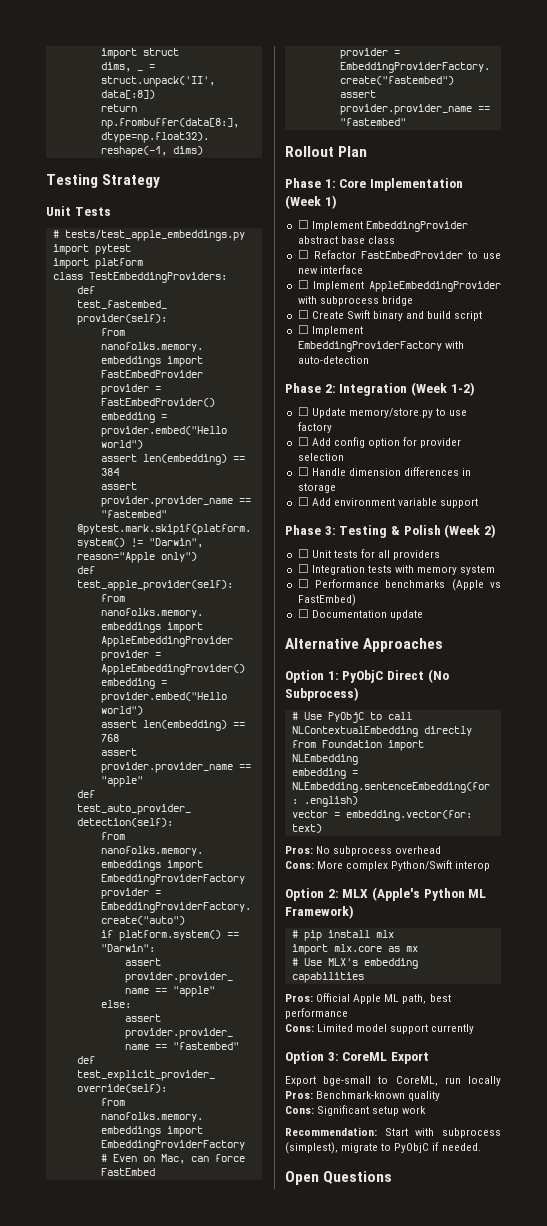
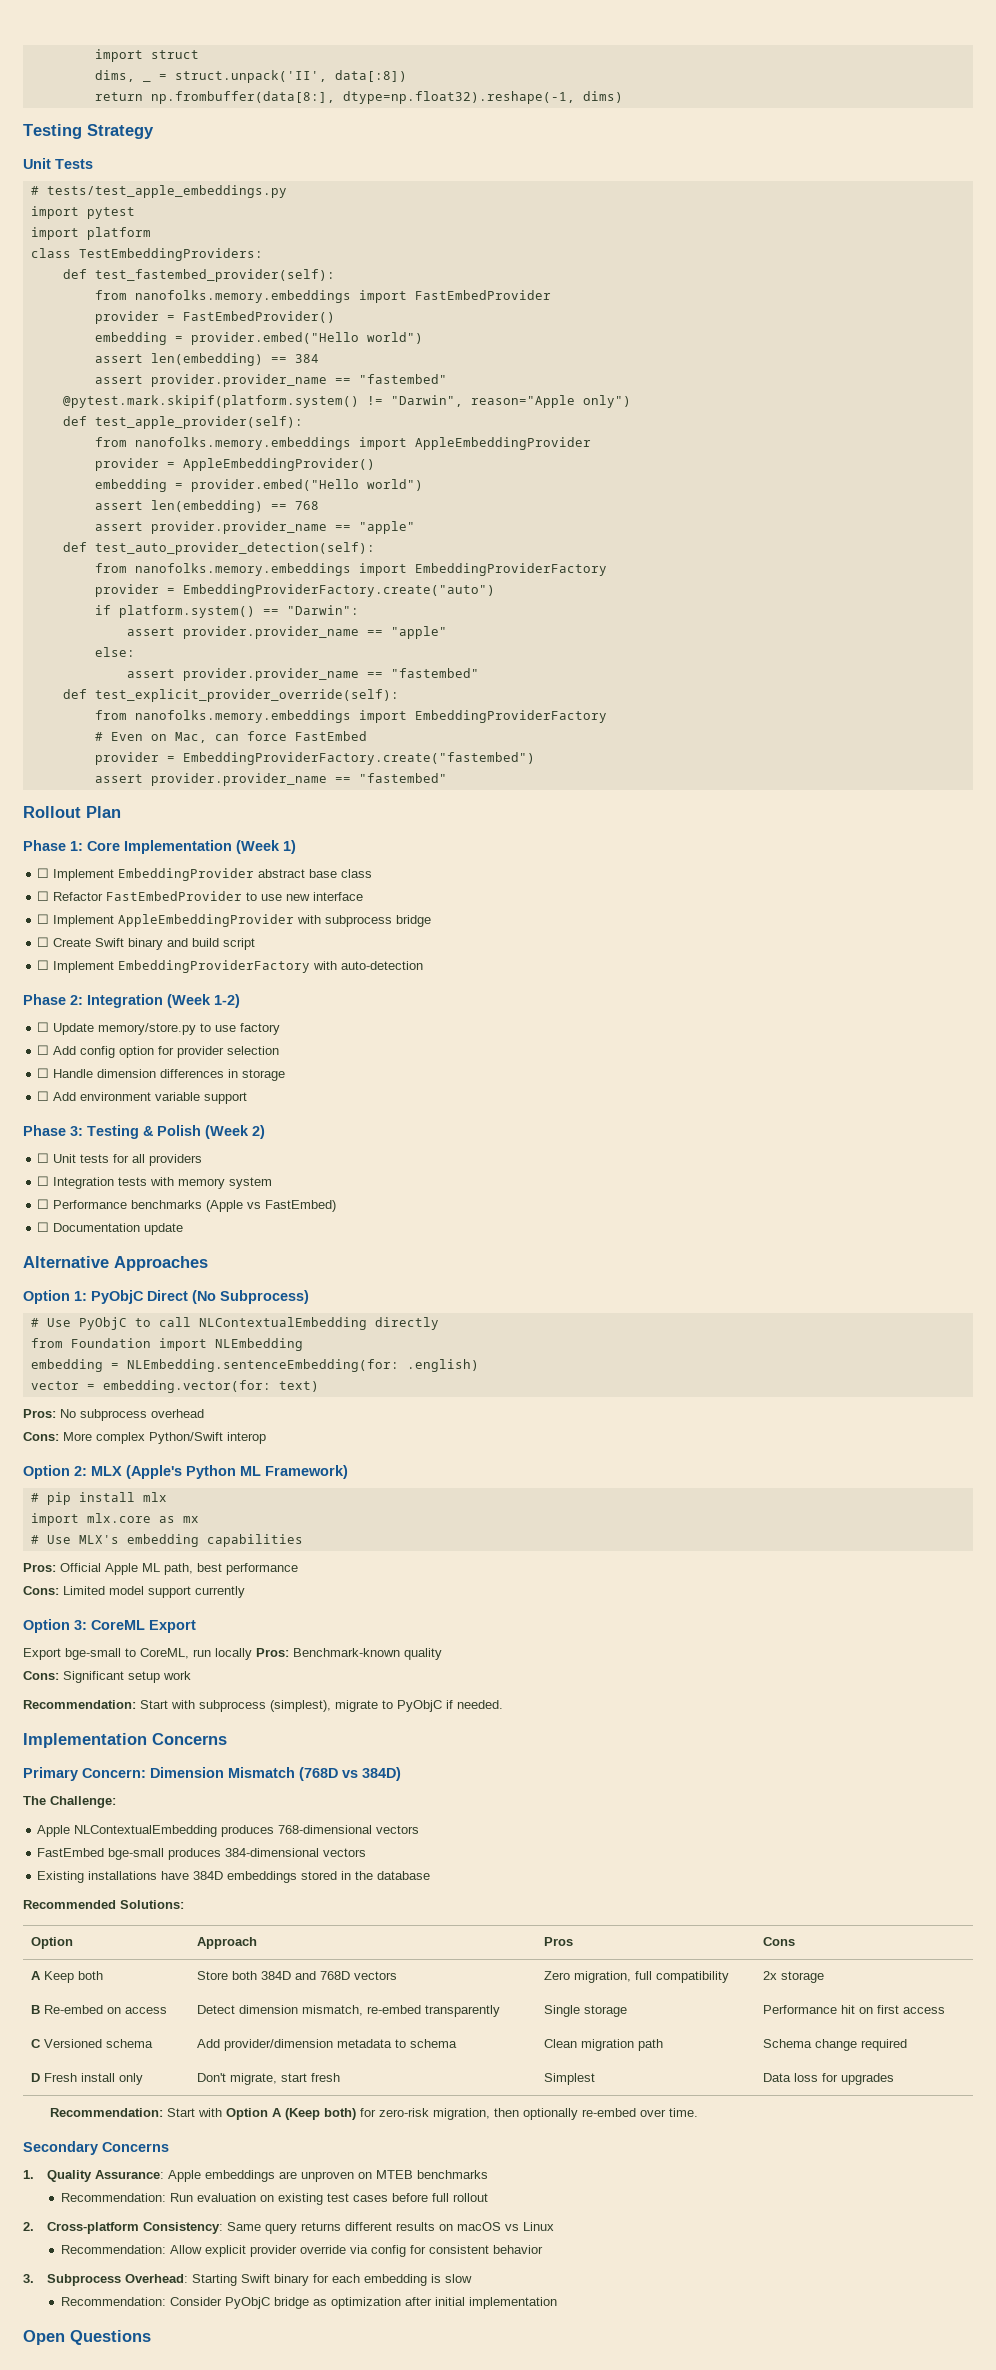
+ Implementation Concerns
+ Primary Concern: Dimension Mismatch (768D vs 384D)
+ The Challenge:
+ Apple NLContextualEmbedding produces 768-dimensional vectors
+ FastEmbed bge-small produces 384-dimensional vectors
+ Existing installations have 384D embeddings stored in the database
+ Recommended Solutions:
+ Option | Approach | Pros | Cons
+ A Keep both | Store both 384D and 768D vectors | Zero migration, full compatibility | 2x storage
+ B Re-embed on access | Detect dimension mismatch, re-embed transparently | Single storage | Performance hit on first access
+ C Versioned schema | Add provider/dimension metadata to schema | Clean migration path | Schema change required
+ D Fresh install only | Don't migrate, start fresh | Simplest | Data loss for upgrades
+ Recommendation: Start with Option A (Keep both) for zero-risk migration, then optionally re-embed over time.
+ Secondary Concerns
+ 1. Quality Assurance: Apple embeddings are unproven on MTEB benchmarks
+ Recommendation: Run evaluation on existing test cases before full rollout
+ 2. Cross-platform Consistency: Same query returns different results on macOS vs Linux
+ Recommendation: Allow explicit provider override via config for consistent behavior
+ 3. Subprocess Overhead: Starting Swift binary for each embedding is slow
+ Recommendation: Consider PyObjC bridge as optimization after initial implementation

